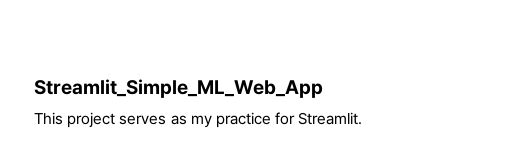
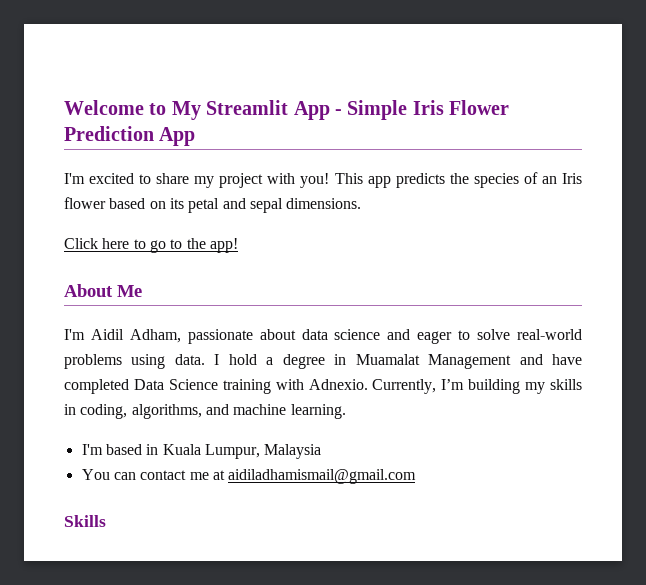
- Streamlit_Simple_ML_Web_App
- This project serves as my practice for Streamlit.
+ Welcome to My Streamlit App - Simple Iris Flower Prediction App
+ I'm excited to share my project with you! This app predicts the species of an Iris flower based on its petal and sepal dimensions.
+ Click here to go to the app!
+ About Me
+ I'm Aidil Adham, passionate about data science and eager to solve real-world problems using data. I hold a degree in Muamalat Management and have completed Data Science training with Adnexio. Currently, I’m building my skills in coding, algorithms, and machine learning.
+ I'm based in Kuala Lumpur, Malaysia
+ You can contact me at aidiladhamismail@gmail.com
+ Skills

